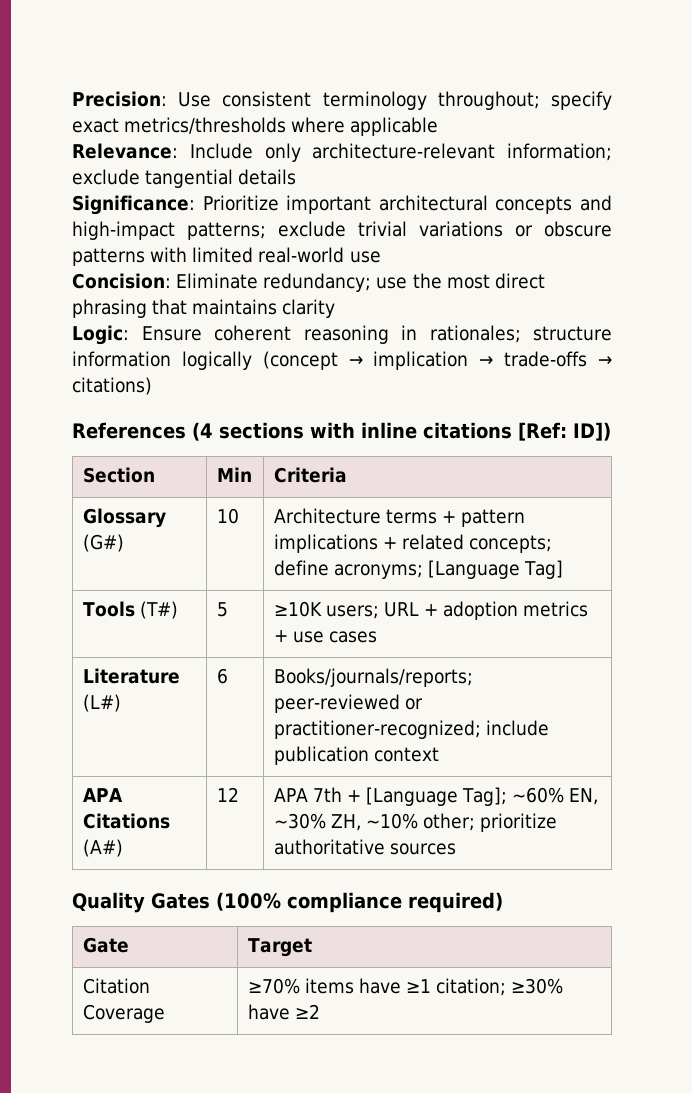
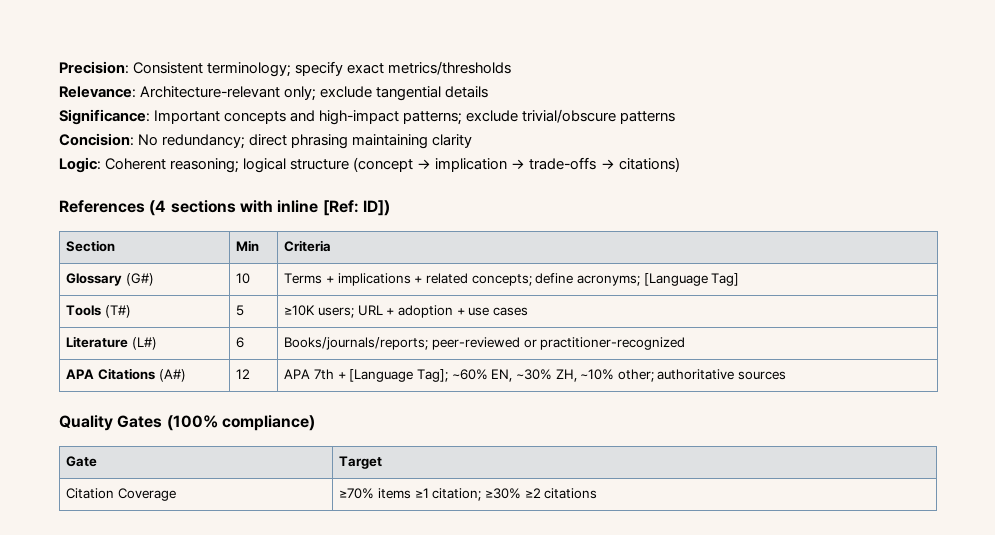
- Precision: Use consistent terminology throughout; specify exact metrics/thresholds where applicable
+ Precision: Consistent terminology; specify exact metrics/thresholds
- Relevance: Include only architecture-relevant information; exclude tangential details
+ Relevance: Architecture-relevant only; exclude tangential details
- Significance: Prioritize important architectural concepts and high-impact patterns; exclude trivial variations or obscure patterns with limited real-world use
- Concision: Eliminate redundancy; use the most direct phrasing that maintains clarity
- Logic: Ensure coherent reasoning in rationales; structure information logically (concept → implication → trade-offs → citations)
+ Significance: Important concepts and high-impact patterns; exclude trivial/obscure patterns
+ Concision: No redundancy; direct phrasing maintaining clarity
+ Logic: Coherent reasoning; logical structure (concept → implication → trade-offs → citations)
- References (4 sections with inline citations [Ref: ID])
+ References (4 sections with inline [Ref: ID])
- Glossary (G#) | 10 | Architecture terms + pattern implications + related concepts; define acronyms; [Language Tag]
+ Glossary (G#) | 10 | Terms + implications + related concepts; define acronyms; [Language Tag]
- Tools (T#) | 5 | ≥10K users; URL + adoption metrics + use cases
+ Tools (T#) | 5 | ≥10K users; URL + adoption + use cases
- Literature (L#) | 6 | Books/journals/reports; peer-reviewed or practitioner-recognized; include publication context
+ Literature (L#) | 6 | Books/journals/reports; peer-reviewed or practitioner-recognized
- APA Citations (A#) | 12 | APA 7th + [Language Tag]; ~60% EN, ~30% ZH, ~10% other; prioritize authoritative sources
+ APA Citations (A#) | 12 | APA 7th + [Language Tag]; ~60% EN, ~30% ZH, ~10% other; authoritative sources
- Quality Gates (100% compliance required)
+ Quality Gates (100% compliance)
- Citation Coverage | ≥70% items have ≥1 citation; ≥30% have ≥2
+ Citation Coverage | ≥70% items ≥1 citation; ≥30% ≥2 citations

